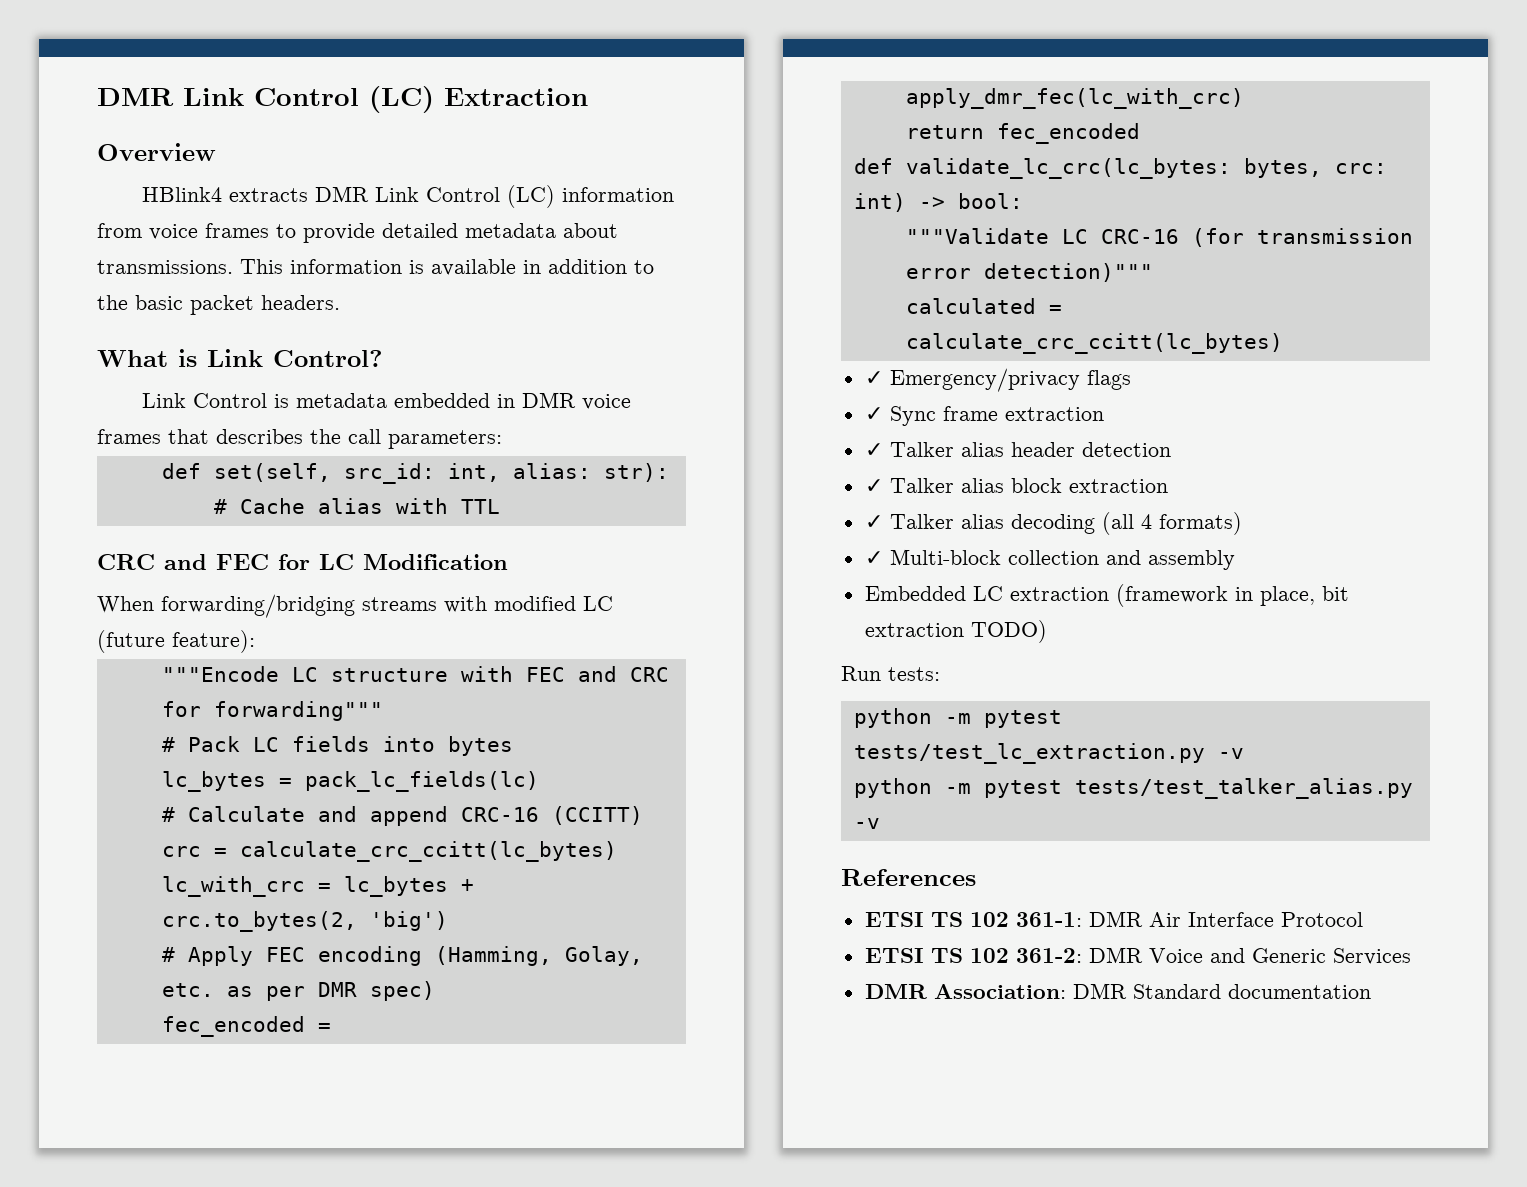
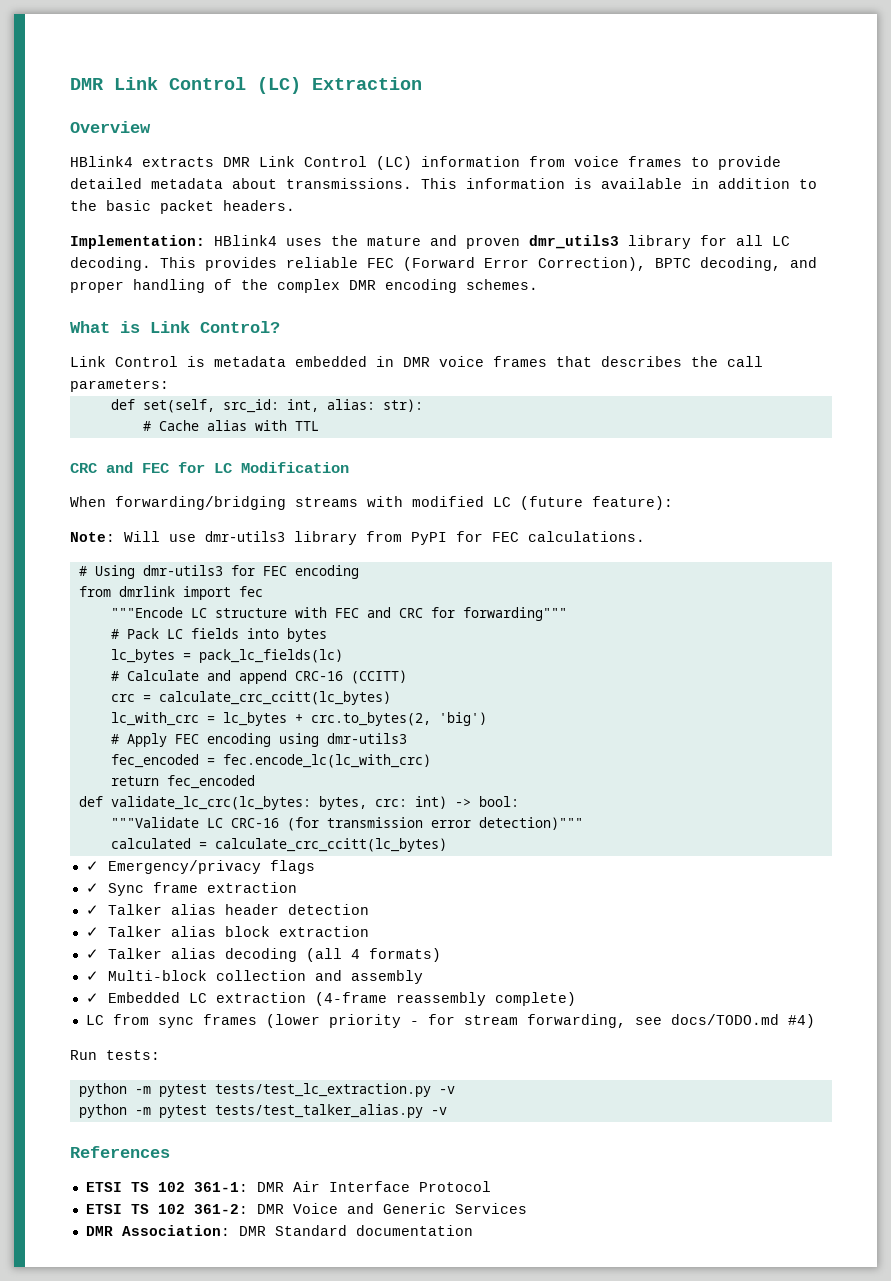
+ Implementation: HBlink4 uses the mature and proven dmr_utils3 library for all LC decoding. This provides reliable FEC (Forward Error Correction), BPTC decoding, and proper handling of the complex DMR encoding schemes.
+ Note: Will use dmr-utils3 library from PyPI for FEC calculations.
+ # Using dmr-utils3 for FEC encoding
+ from dmrlink import fec
- # Apply FEC encoding (Hamming, Golay, etc. as per DMR spec)
+ # Apply FEC encoding using dmr-utils3
- fec_encoded = apply_dmr_fec(lc_with_crc)
+ fec_encoded = fec.encode_lc(lc_with_crc)
- Embedded LC extraction (framework in place, bit extraction TODO)
+ ✓ Embedded LC extraction (4-frame reassembly complete)
+ LC from sync frames (lower priority - for stream forwarding, see docs/TODO.md #4)

